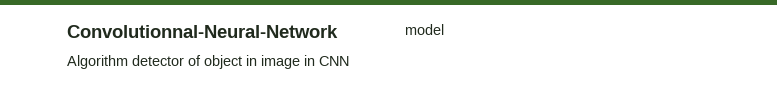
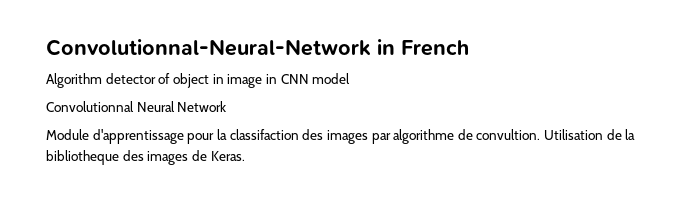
- Convolutionnal-Neural-Network
+ Convolutionnal-Neural-Network in French
+ Convolutionnal Neural Network
+ Module d'apprentissage pour la classifaction des images par algorithme de convultion. Utilisation de la bibliotheque des images de Keras.

